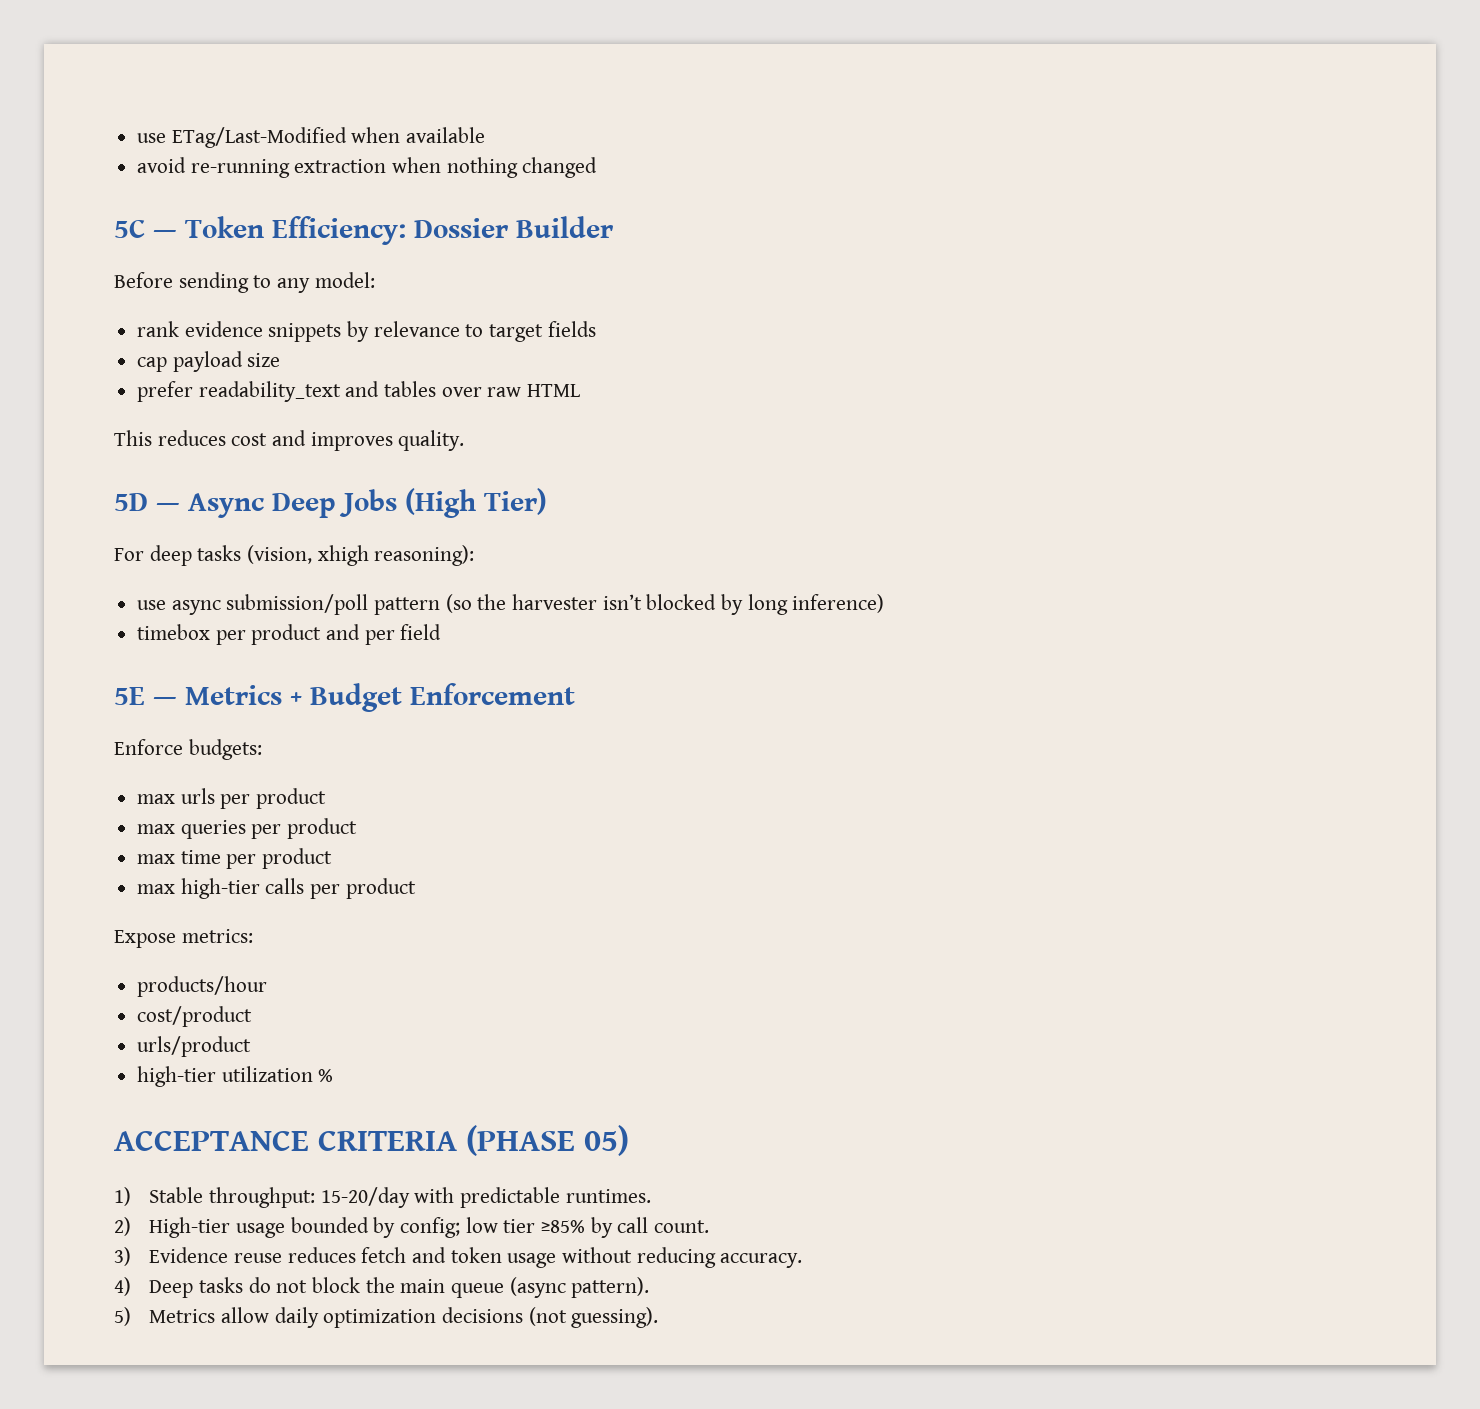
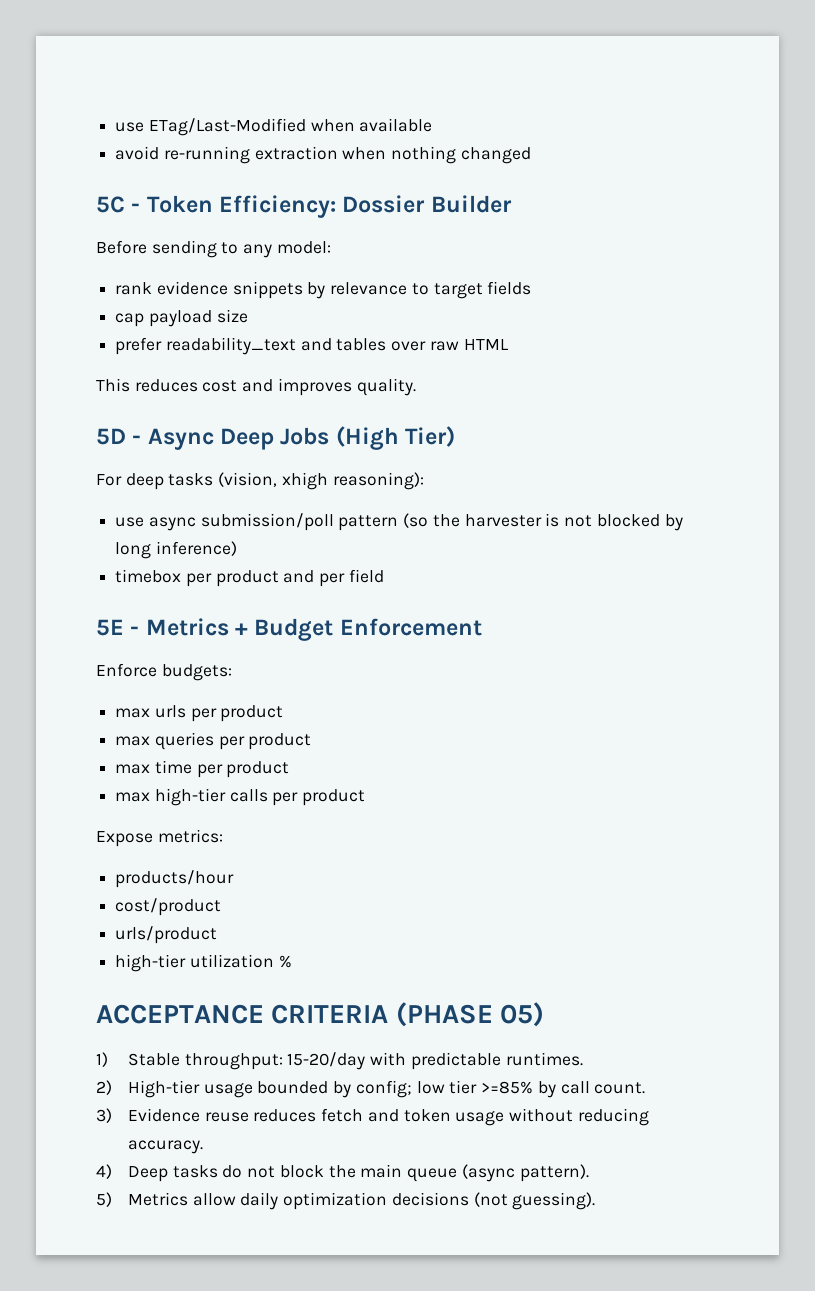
- 5C — Token Efficiency: Dossier Builder
+ 5C - Token Efficiency: Dossier Builder
- 5D — Async Deep Jobs (High Tier)
+ 5D - Async Deep Jobs (High Tier)
- use async submission/poll pattern (so the harvester isn’t blocked by long inference)
+ use async submission/poll pattern (so the harvester is not blocked by long inference)
- 5E — Metrics + Budget Enforcement
+ 5E - Metrics + Budget Enforcement
- 2) High-tier usage bounded by config; low tier ≥85% by call count.
+ 2) High-tier usage bounded by config; low tier >=85% by call count.

